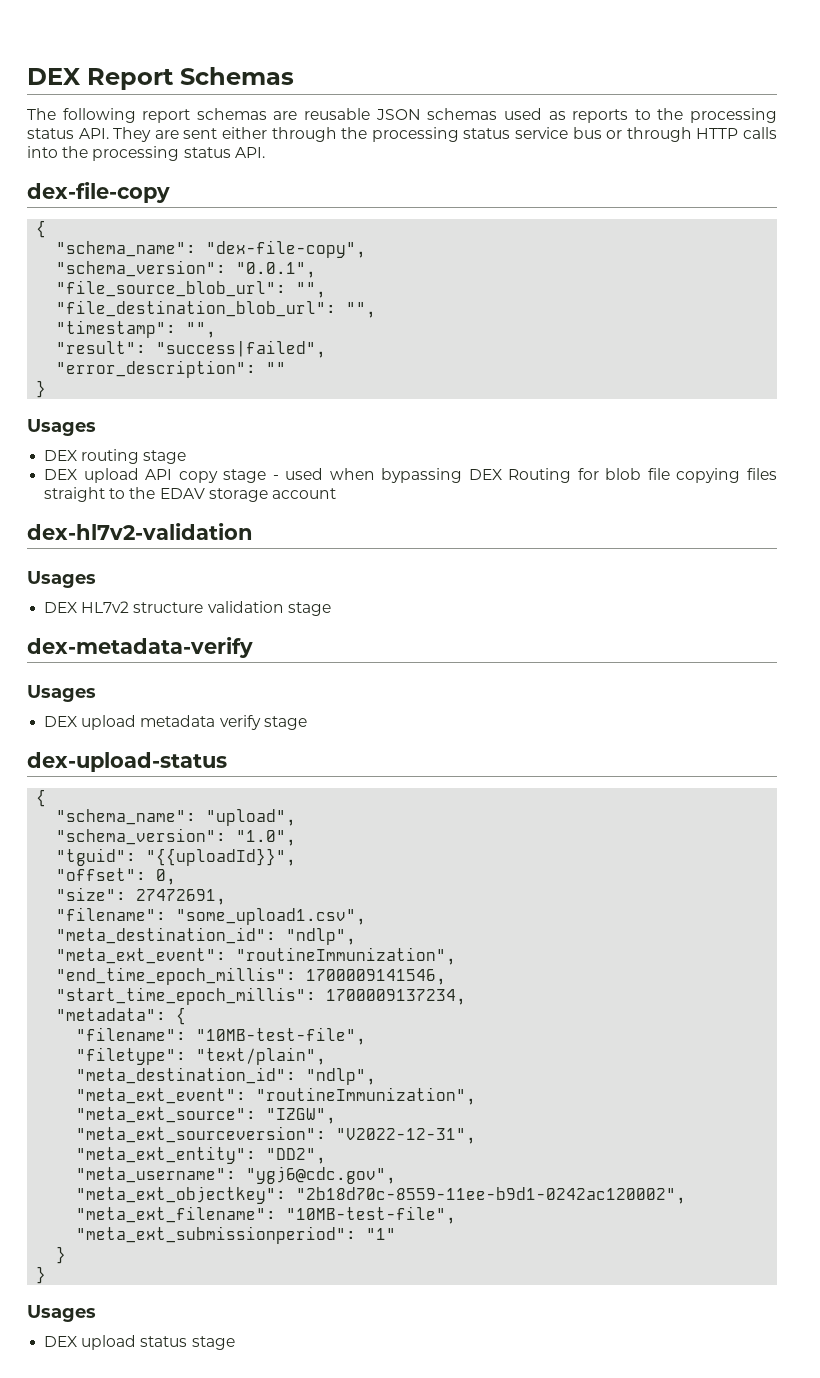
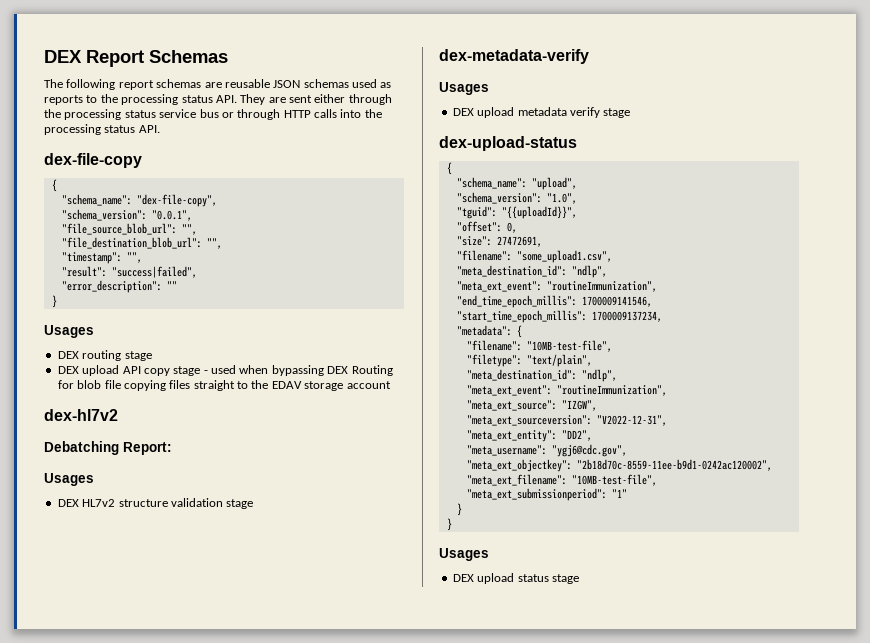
- dex-hl7v2-validation
+ dex-hl7v2
+ Debatching Report:

